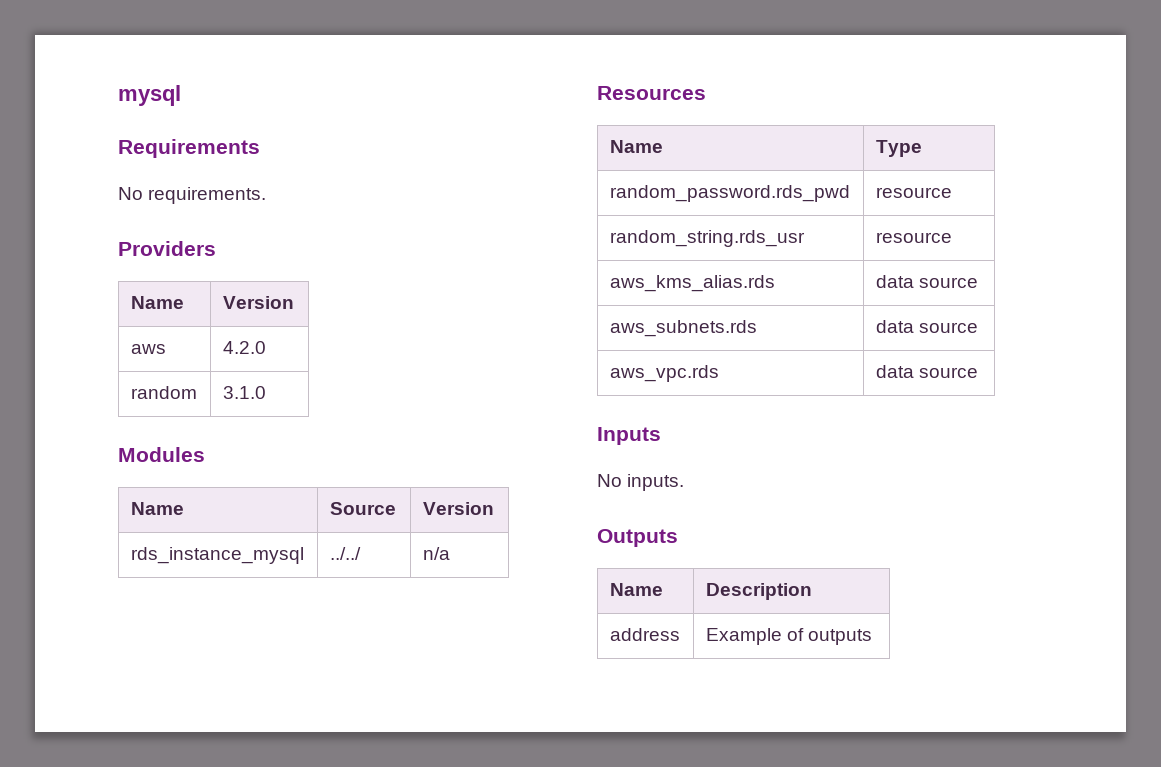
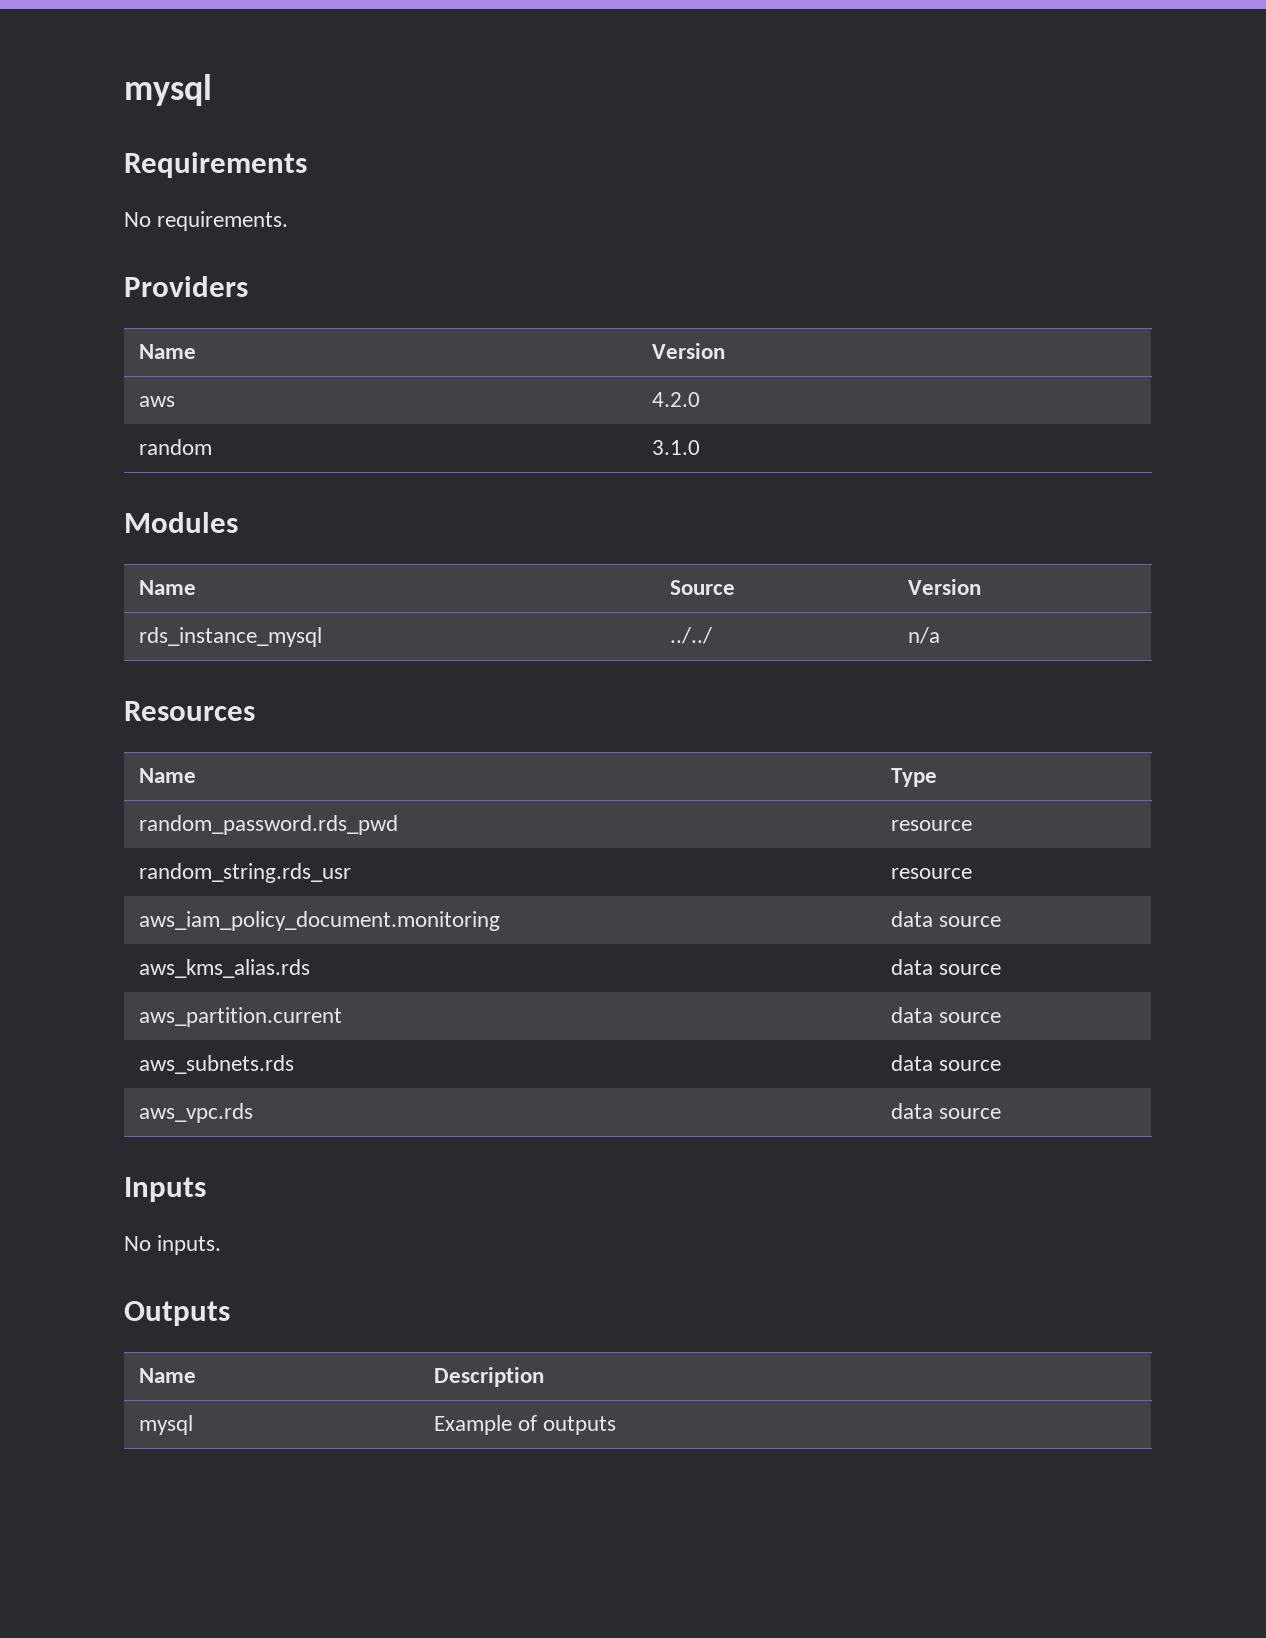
+ aws_iam_policy_document.monitoring | data source
+ aws_partition.current | data source
- address | Example of outputs
+ mysql | Example of outputs

